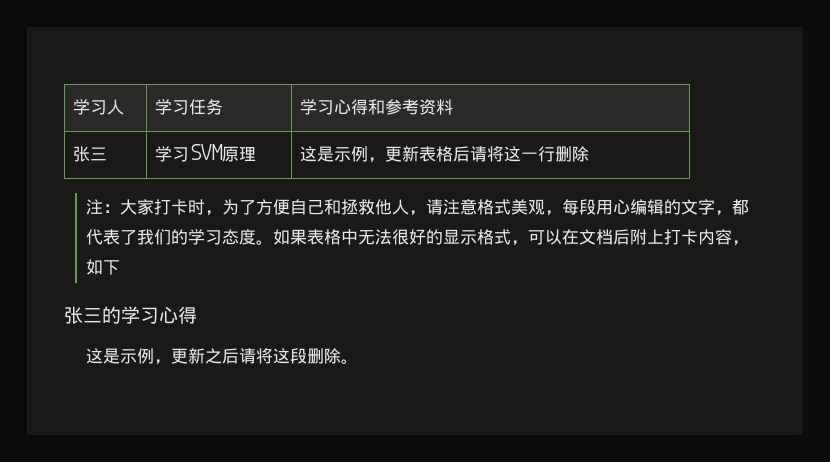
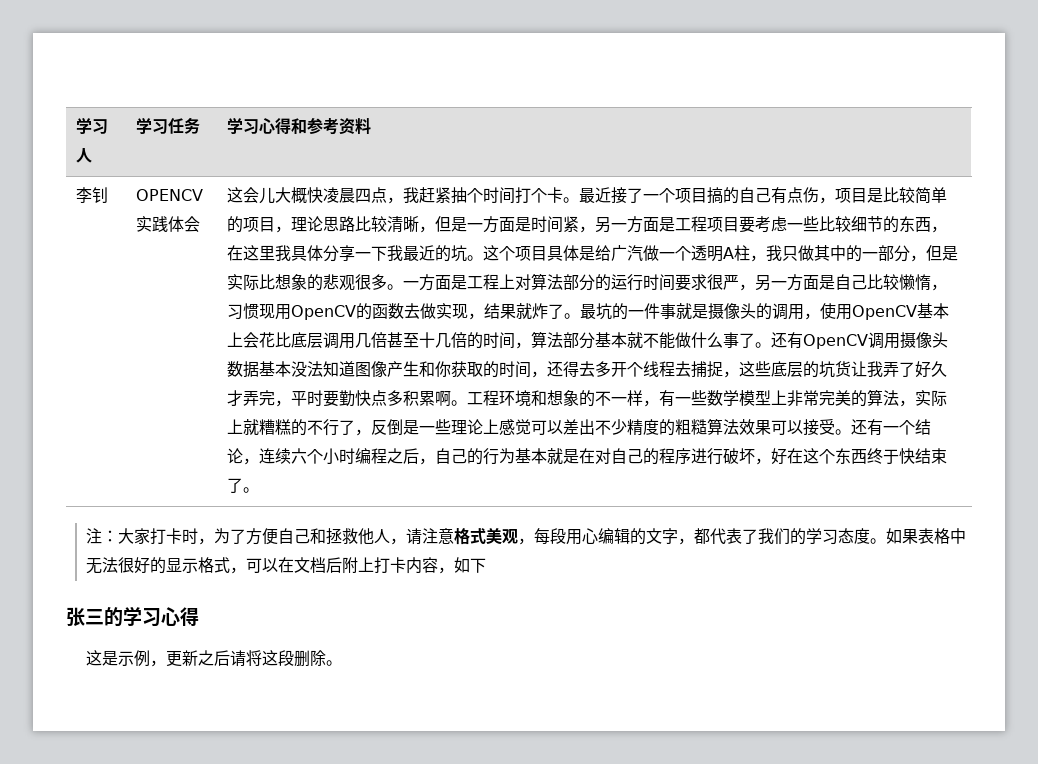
- 张三 | 学习SVM原理 | 这是示例，更新表格后请将这一行删除
+ 李钊 | OPENCV实践体会 | 这会儿大概快凌晨四点，我赶紧抽个时间打个卡。最近接了一个项目搞的自己有点伤，项目是比较简单的项目，理论思路比较清晰，但是一方面是时间紧，另一方面是工程项目要考虑一些比较细节的东西，在这里我具体分享一下我最近的坑。这个项目具体是给广汽做一个透明A柱，我只做其中的一部分，但是实际比想象的悲观很多。一方面是工程上对算法部分的运行时间要求很严，另一方面是自己比较懒惰，习惯现用OpenCV的函数去做实现，结果就炸了。最坑的一件事就是摄像头的调用，使用OpenCV基本上会花比底层调用几倍甚至十几倍的时间，算法部分基本就不能做什么事了。还有OpenCV调用摄像头数据基本没法知道图像产生和你获取的时间，还得去多开个线程去捕捉，这些底层的坑货让我弄了好久才弄完，平时要勤快点多积累啊。工程环境和想象的不一样，有一些数学模型上非常完美的算法，实际上就糟糕的不行了，反倒是一些理论上感觉可以差出不少精度的粗糙算法效果可以接受。还有一个结论，连续六个小时编程之后，自己的行为基本就是在对自己的程序进行破坏，好在这个东西终于快结束了。

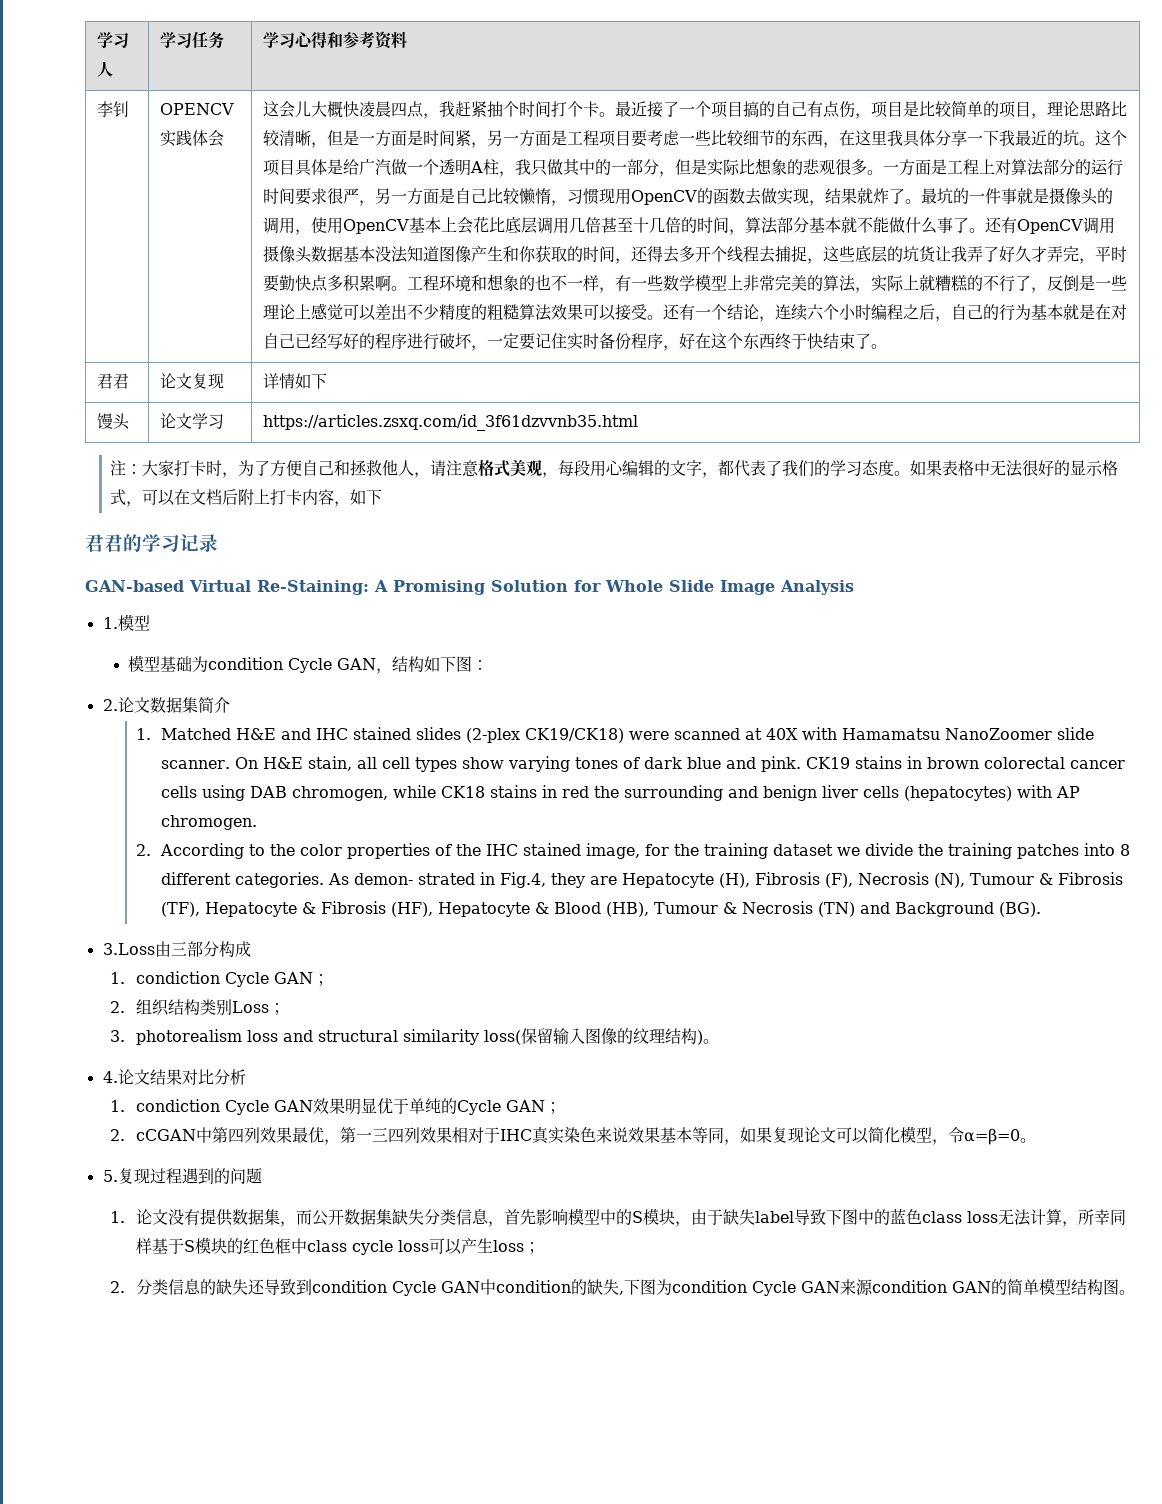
- 工程环境和想象的不一样，有一些数学模型上非常完美的算法，实际上就糟糕的不行了，反倒是一些理论上感觉可以差出不少精度的粗糙算法效果可以接受。
+ 工程环境和想象的也不一样，有一些数学模型上非常完美的算法，实际上就糟糕的不行了，反倒是一些理论上感觉可以差出不少精度的粗糙算法效果可以接受。
- 还有一个结论，连续六个小时编程之后，自己的行为基本就是在对自己的程序进行破坏，好在这个东西终于快结束了。
+ 还有一个结论，连续六个小时编程之后，自己的行为基本就是在对自己已经写好的程序进行破坏，一定要记住实时备份程序，好在这个东西终于快结束了。
+ 君君 | 论文复现 | 详情如下
+ 馒头 | 论文学习 | https://articles.zsxq.com/id_3f61dzvvnb35.html
- 张三的学习心得
- 这是示例，更新之后请将这段删除。
+ 君君的学习记录
+ GAN-based Virtual Re-Staining: A Promising Solution for Whole Slide Image Analysis
+ 1.模型
+ 模型基础为condition Cycle GAN，结构如下图：
+ 2.论文数据集简介
+ 1. Matched H&E and IHC stained slides (2-plex CK19/CK18) were scanned at 40X with Hamamatsu NanoZoomer slide scanner. On H&E stain, all cell types show varying tones of dark blue and pink. CK19 stains in brown colorectal cancer cells using DAB chromogen, while CK18 stains in red the surrounding and benign liver cells (hepatocytes) with AP chromogen.
+ 2. According to the color properties of the IHC stained image, for the training dataset we divide the training patches into 8 different categories. As demon- strated in Fig.4, they are Hepatocyte (H), Fibrosis (F), Necrosis (N), Tumour & Fibrosis (TF), Hepatocyte & Fibrosis (HF), Hepatocyte & Blood (HB), Tumour & Necrosis (TN) and Background (BG).
+ 3.Loss由三部分构成
+ 1. condiction Cycle GAN；
+ 2.组织结构类别Loss；
+ 3. photorealism loss and structural similarity loss(保留输入图像的纹理结构)。
+ 4.论文结果对比分析
+ 1. condiction Cycle GAN效果明显优于单纯的Cycle GAN；
+ 2. cCGAN中第四列效果最优，第一三四列效果相对于IHC真实染色来说效果基本等同，如果复现论文可以简化模型，令α=β=0。
+ 5.复现过程遇到的问题
+ 1.论文没有提供数据集，而公开数据集缺失分类信息，首先影响模型中的S模块，由于缺失label导致下图中的蓝色class loss无法计算，所幸同样基于S模块的红色框中class cycle loss可以产生loss；
+ 2.分类信息的缺失还导致到condition Cycle GAN中condition的缺失,下图为condition Cycle GAN来源condition GAN的简单模型结构图。

